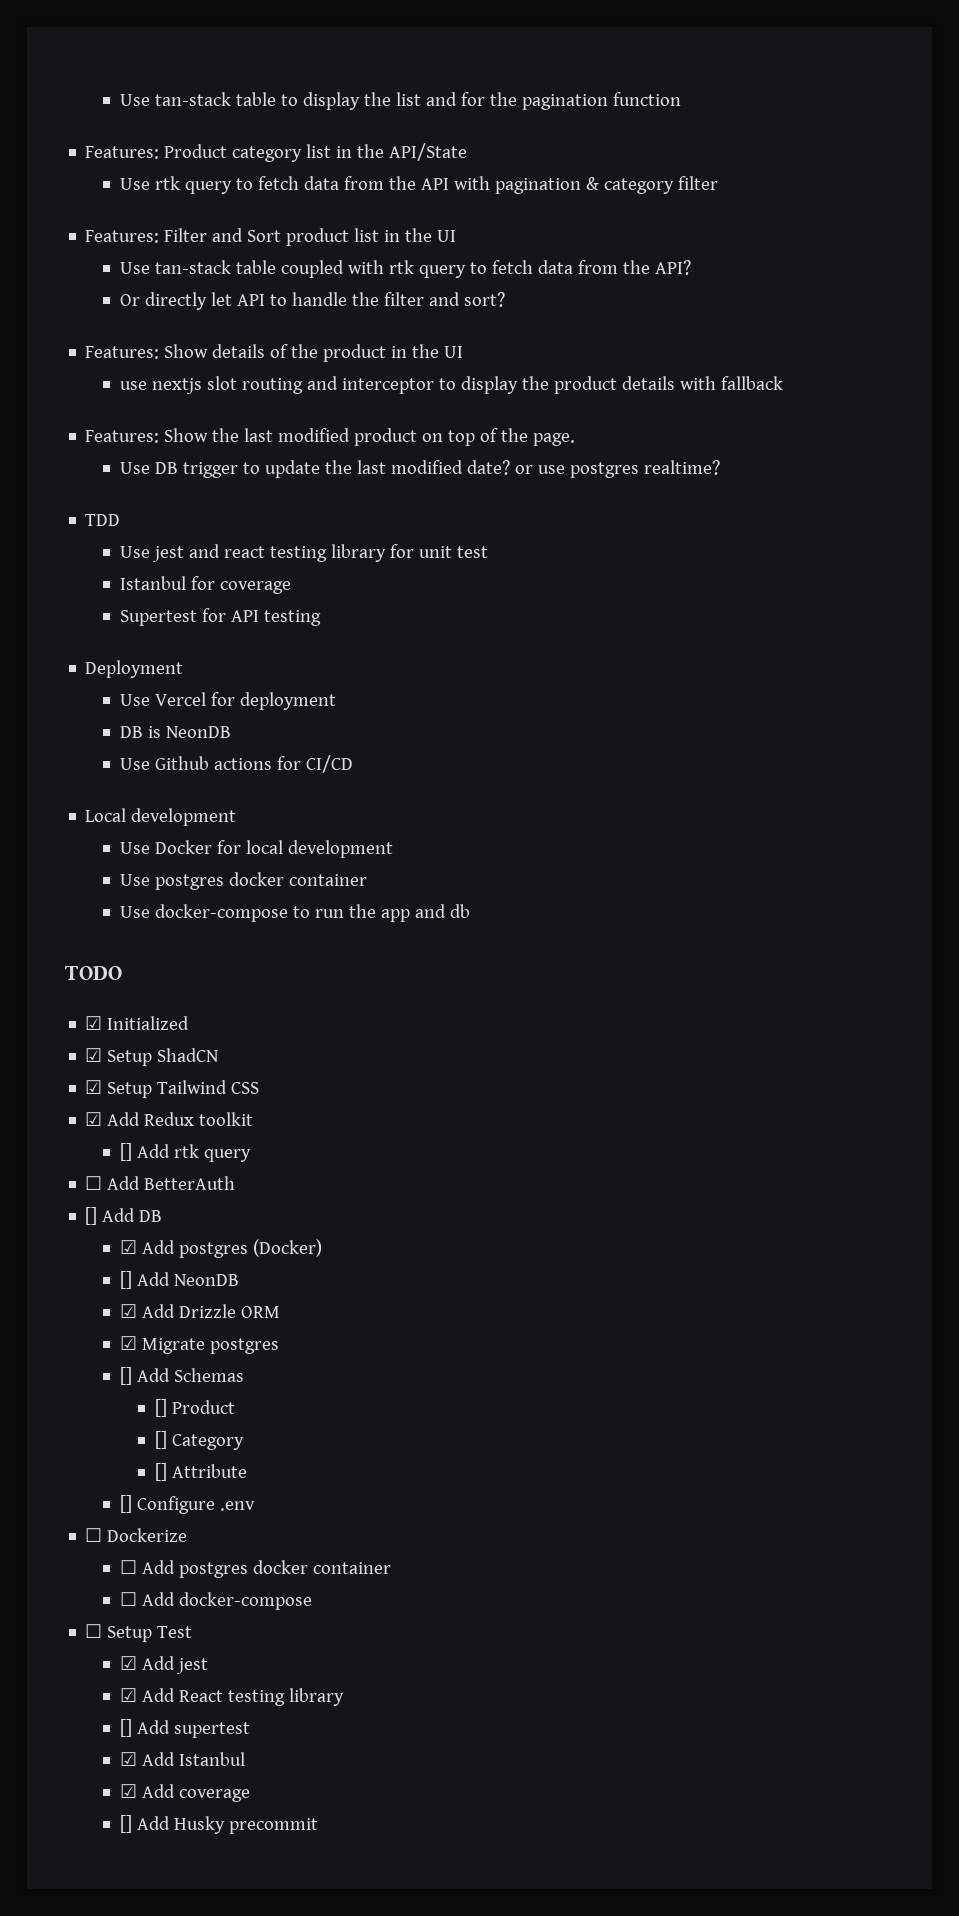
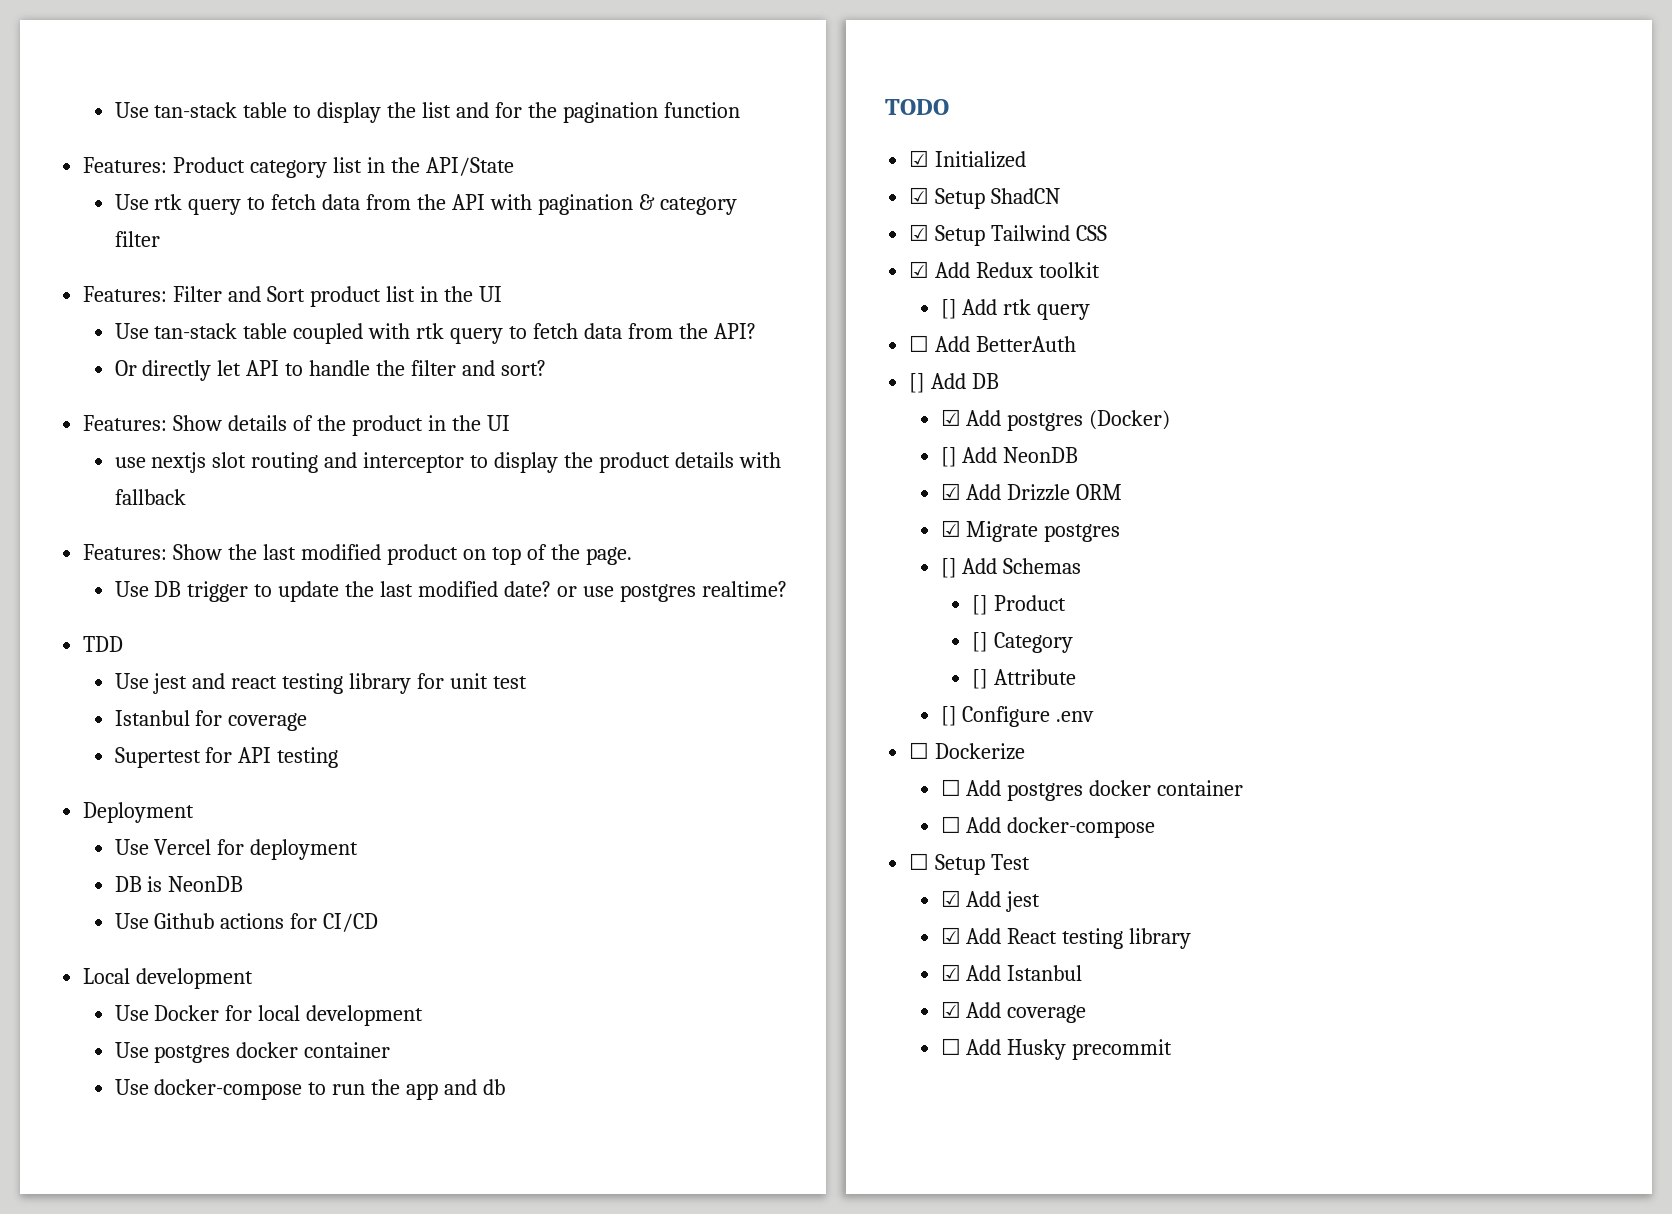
- [] Add supertest
- [] Add Husky precommit
+ ☐ Add Husky precommit

